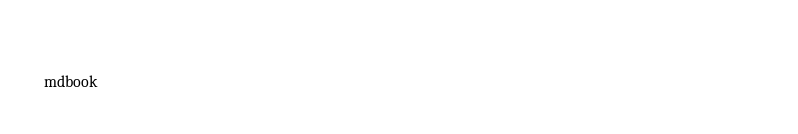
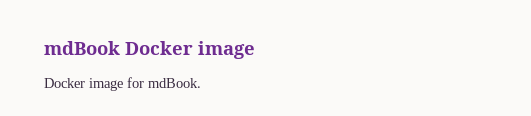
- mdbook
+ mdBook Docker image
+ Docker image for mdBook.

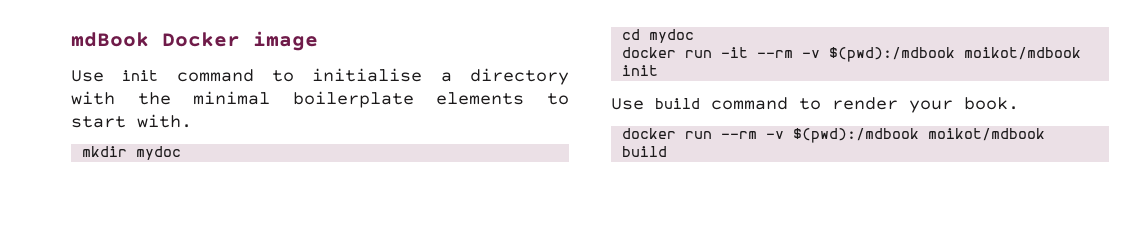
- Docker image for mdBook.
+ Use init command to initialise a directory with the minimal boilerplate elements to start with.
+ mkdir mydoc
+ cd mydoc
+ docker run -it --rm -v $(pwd):/mdbook moikot/mdbook init
+ Use build command to render your book.
+ docker run --rm -v $(pwd):/mdbook moikot/mdbook build

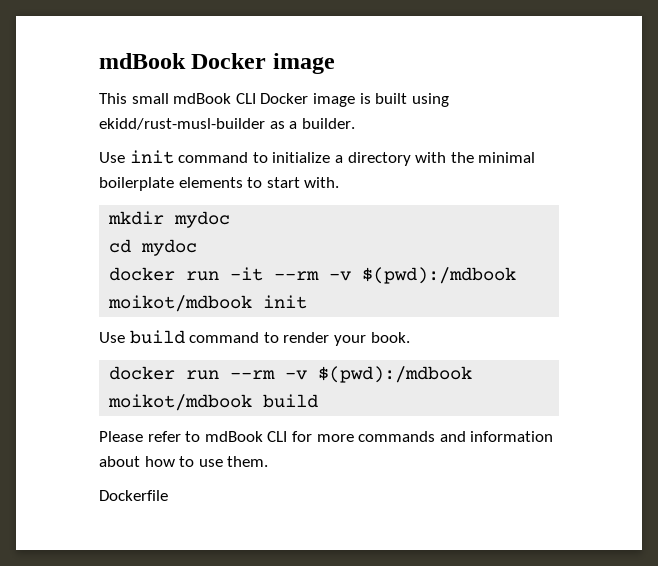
+ This small mdBook CLI Docker image is built using ekidd/rust-musl-builder as a builder.
- Use init command to initialise a directory with the minimal boilerplate elements to start with.
+ Use init command to initialize a directory with the minimal boilerplate elements to start with.
+ Please refer to mdBook CLI for more commands and information about how to use them.
+ Dockerfile

